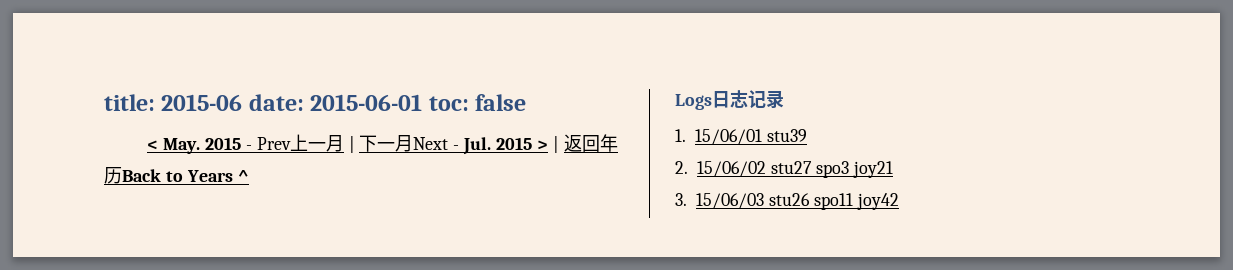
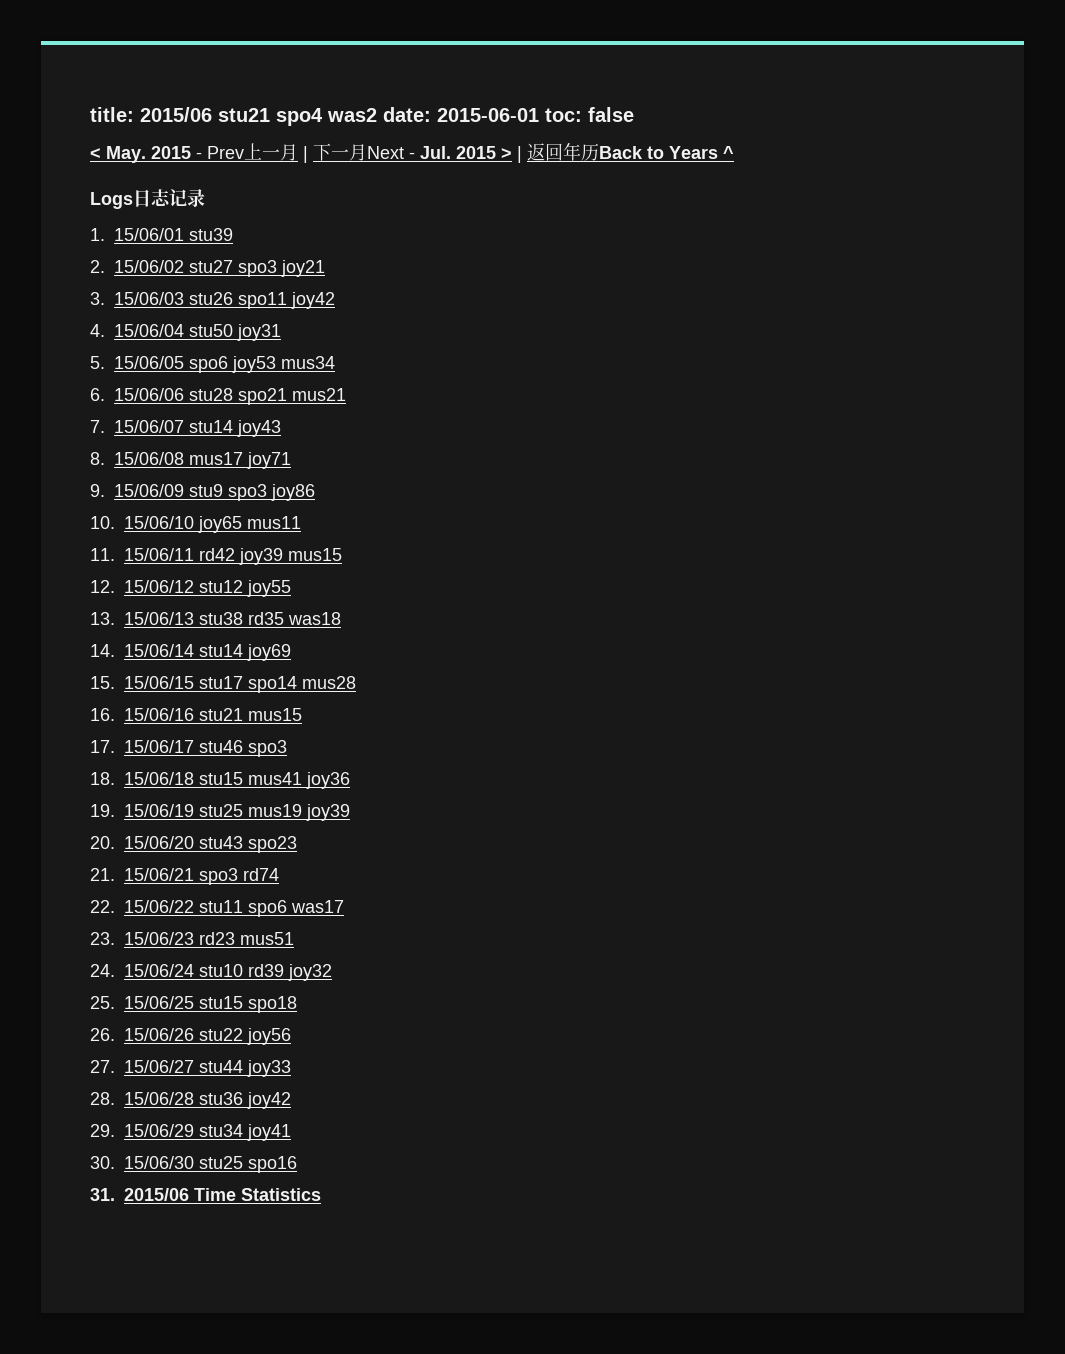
- title: 2015-06 date: 2015-06-01 toc: false
+ title: 2015/06 stu21 spo4 was2 date: 2015-06-01 toc: false
+ 4. 15/06/04 stu50 joy31
+ 5. 15/06/05 spo6 joy53 mus34
+ 6. 15/06/06 stu28 spo21 mus21
+ 7. 15/06/07 stu14 joy43
+ 8. 15/06/08 mus17 joy71
+ 9. 15/06/09 stu9 spo3 joy86
+ 10. 15/06/10 joy65 mus11
+ 11. 15/06/11 rd42 joy39 mus15
+ 12. 15/06/12 stu12 joy55
+ 13. 15/06/13 stu38 rd35 was18
+ 14. 15/06/14 stu14 joy69
+ 15. 15/06/15 stu17 spo14 mus28
+ 16. 15/06/16 stu21 mus15
+ 17. 15/06/17 stu46 spo3
+ 18. 15/06/18 stu15 mus41 joy36
+ 19. 15/06/19 stu25 mus19 joy39
+ 20. 15/06/20 stu43 spo23
+ 21. 15/06/21 spo3 rd74
+ 22. 15/06/22 stu11 spo6 was17
+ 23. 15/06/23 rd23 mus51
+ 24. 15/06/24 stu10 rd39 joy32
+ 25. 15/06/25 stu15 spo18
+ 26. 15/06/26 stu22 joy56
+ 27. 15/06/27 stu44 joy33
+ 28. 15/06/28 stu36 joy42
+ 29. 15/06/29 stu34 joy41
+ 30. 15/06/30 stu25 spo16
+ 31. 2015/06 Time Statistics

